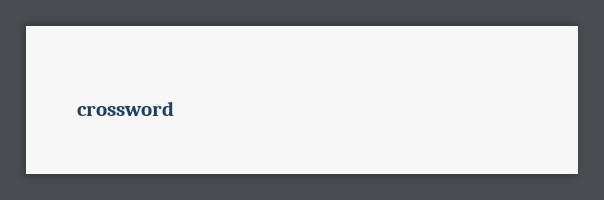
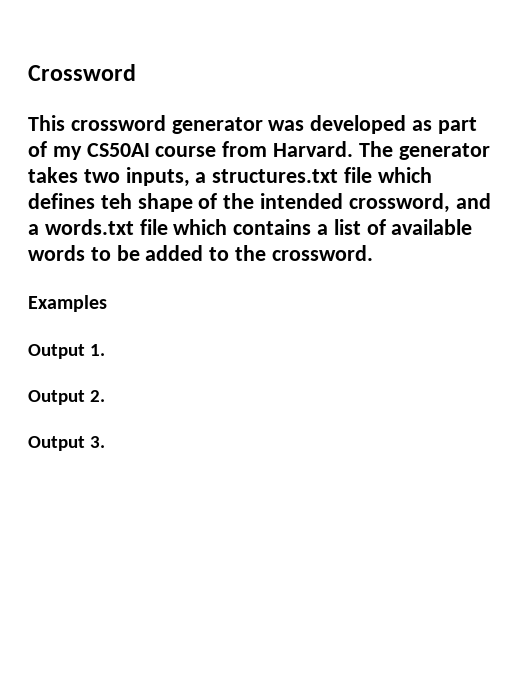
- crossword
+ Crossword
+ This crossword generator was developed as part of my CS50AI course from Harvard. The generator takes two inputs, a structures.txt file which defines teh shape of the intended crossword, and a words.txt file which contains a list of available words to be added to the crossword.
+ Examples
+ Output 1.
+ Output 2.
+ Output 3.

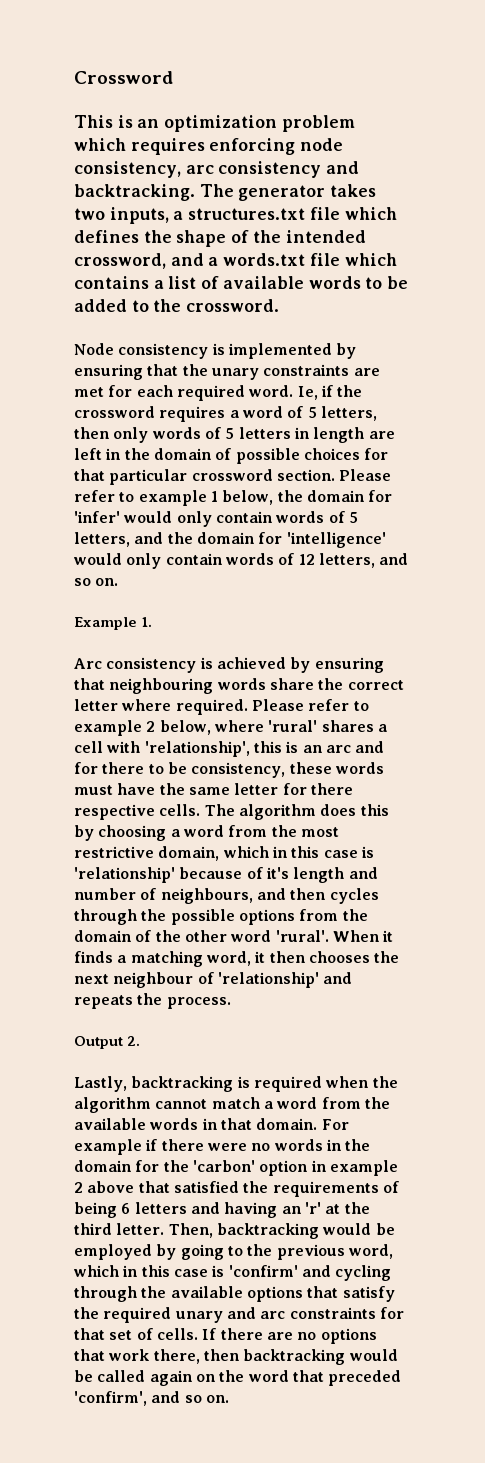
- This crossword generator was developed as part of my CS50AI course from Harvard.
+ This is an optimization problem which requires enforcing node consistency, arc consistency and backtracking.
- The generator takes two inputs, a structures.txt file which defines teh shape of the intended crossword, and a words.txt file which contains a list of available words to be added to the crossword.
+ The generator takes two inputs, a structures.txt file which defines the shape of the intended crossword, and a words.txt file which contains a list of available words to be added to the crossword.
- Examples
- Output 1.
+ Node consistency is implemented by ensuring that the unary constraints are met for each required word. Ie, if the crossword requires a word of 5 letters, then only words of 5 letters in length are left in the domain of possible choices for that particular crossword section. Please refer to example 1 below, the domain for 'infer' would only contain words of 5 letters, and the domain for 'intelligence' would only contain words of 12 letters, and so on.
+ Example 1.
+ Arc consistency is achieved by ensuring that neighbouring words share the correct letter where required. Please refer to example 2 below, where 'rural' shares a cell with 'relationship', this is an arc and for there to be consistency, these words must have the same letter for there respective cells. The algorithm does this by choosing a word from the most restrictive domain, which in this case is 'relationship' because of it's length and number of neighbours, and then cycles through the possible options from the domain of the other word 'rural'. When it finds a matching word, it then chooses the next neighbour of 'relationship' and repeats the process.
  Output 2.
- Output 3.
+ Lastly, backtracking is required when the algorithm cannot match a word from the available words in that domain. For example if there were no words in the domain for the 'carbon' option in example 2 above that satisfied the requirements of being 6 letters and having an 'r' at the third letter. Then, backtracking would be employed by going to the previous word, which in this case is 'confirm' and cycling through the available options that satisfy the required unary and arc constraints for that set of cells. If there are no options that work there, then backtracking would be called again on the word that preceded 'confirm', and so on.

